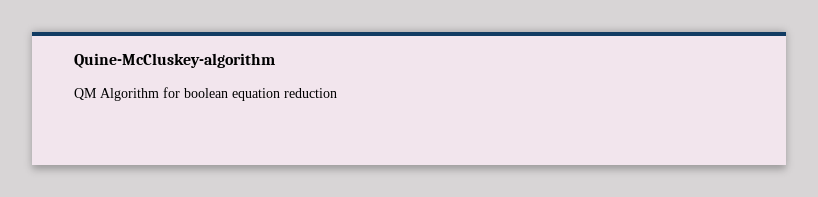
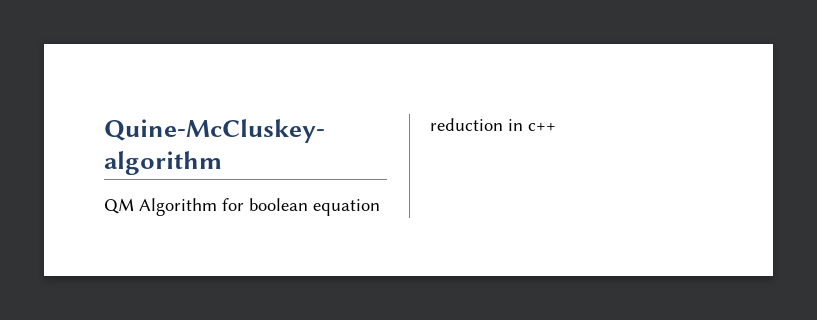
- QM Algorithm for boolean equation reduction
+ QM Algorithm for boolean equation reduction in c++

